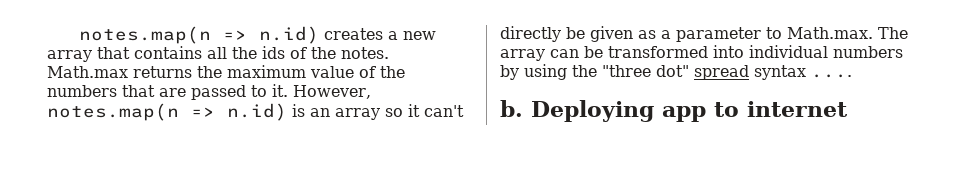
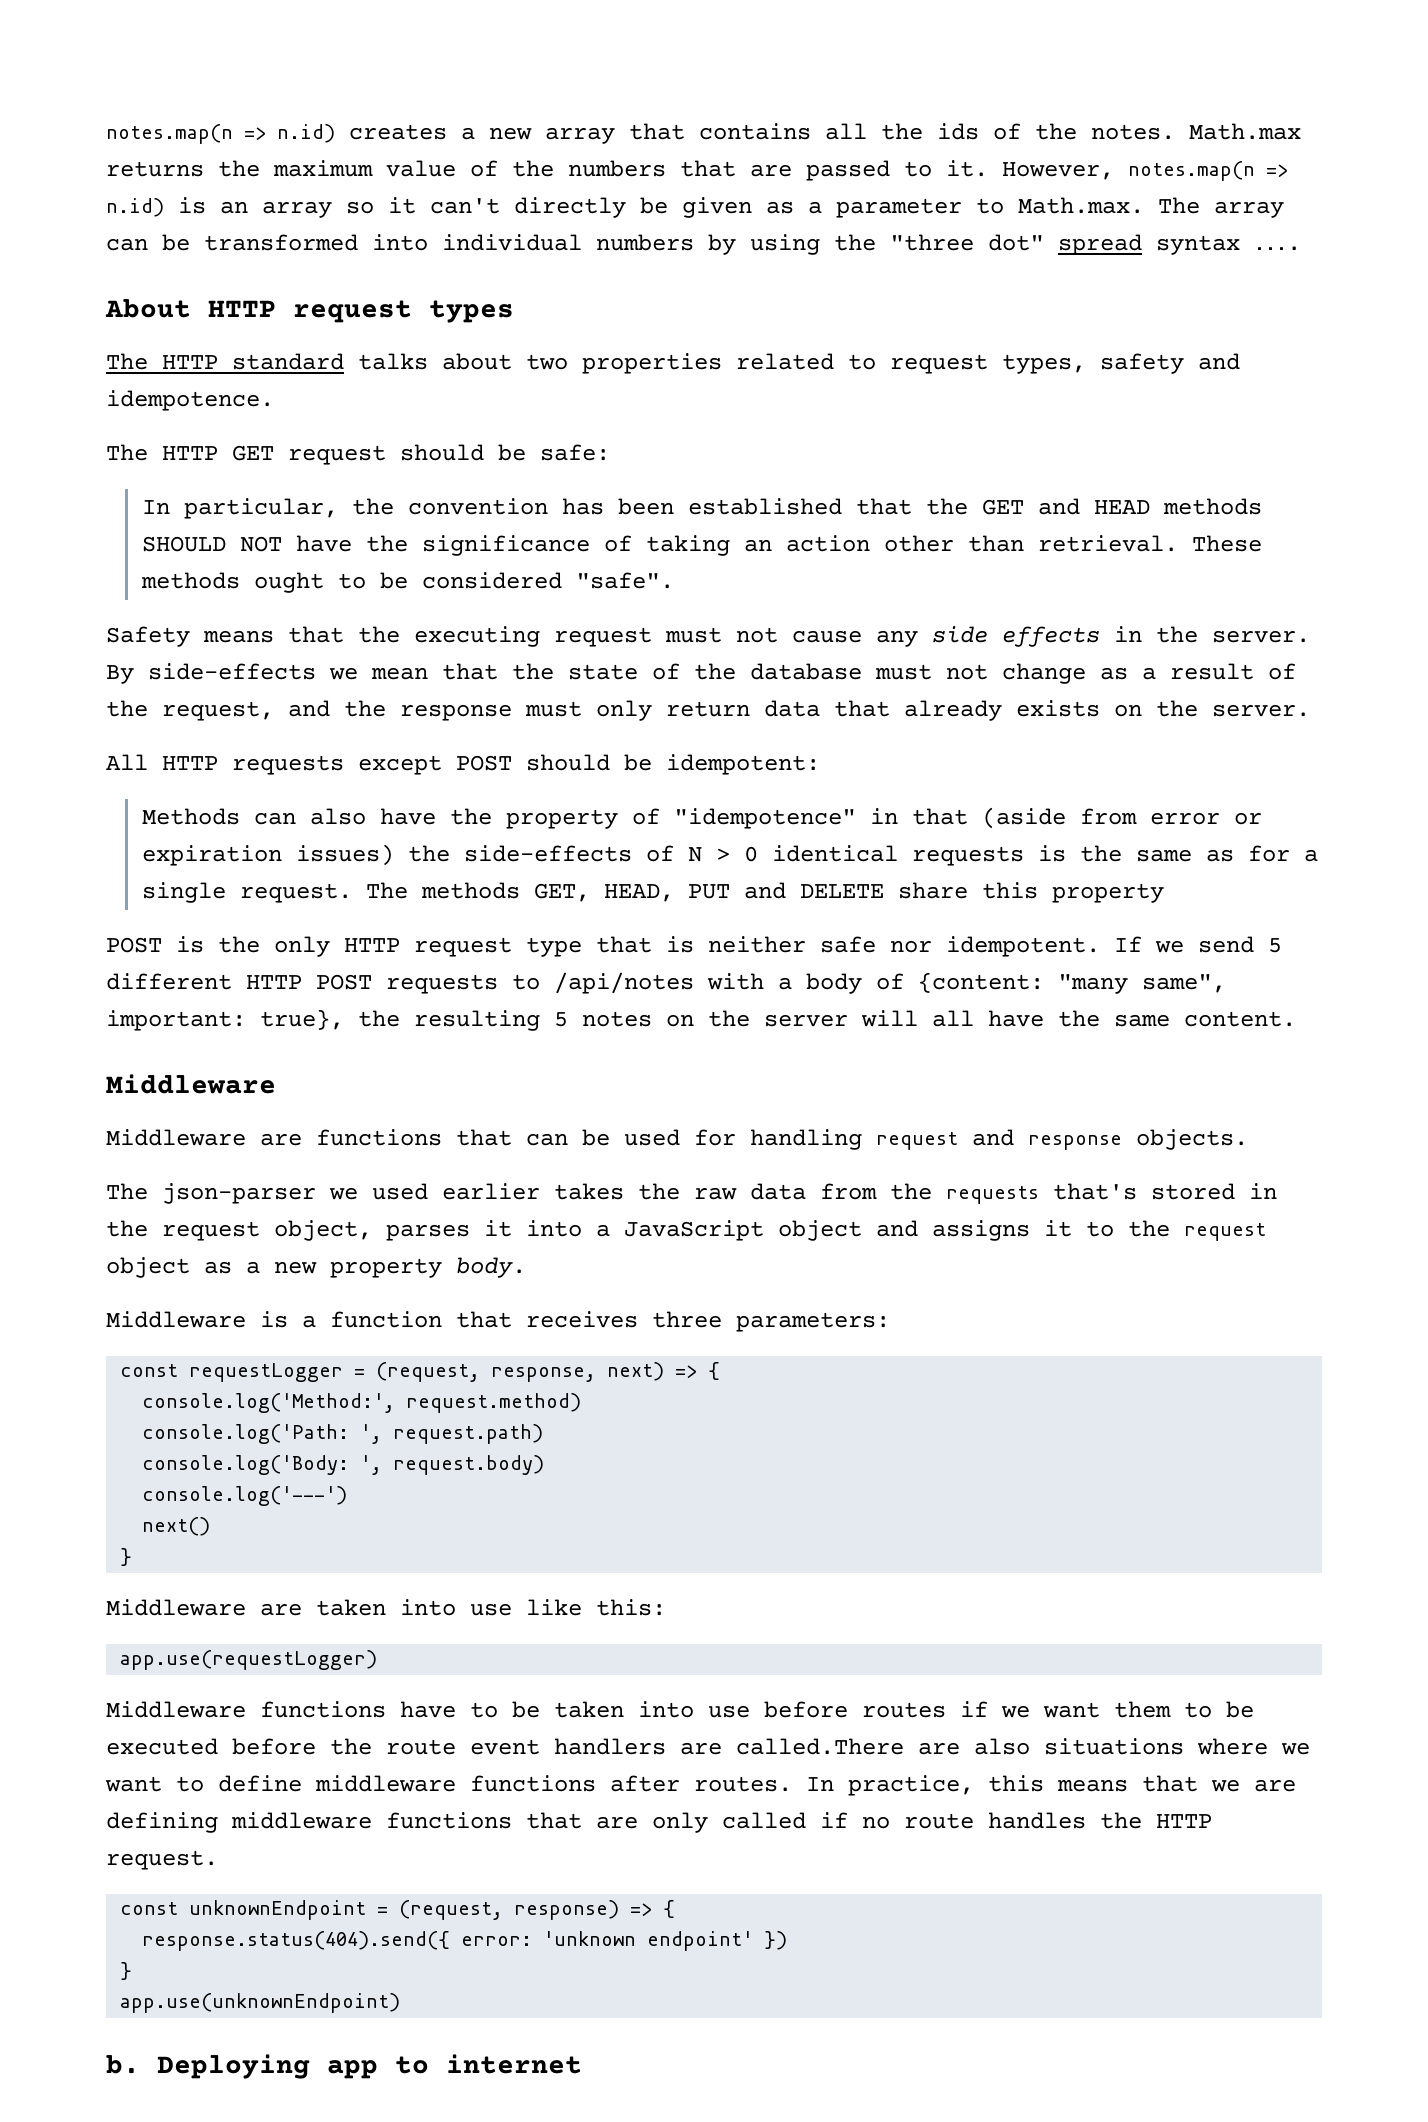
+ About HTTP request types
+ The HTTP standard talks about two properties related to request types, safety and idempotence.
+ The HTTP GET request should be safe:
+ In particular, the convention has been established that the GET and HEAD methods SHOULD NOT have the significance of taking an action other than retrieval. These methods ought to be considered "safe".
+ Safety means that the executing request must not cause any side effects in the server. By side-effects we mean that the state of the database must not change as a result of the request, and the response must only return data that already exists on the server.
+ All HTTP requests except POST should be idempotent:
+ Methods can also have the property of "idempotence" in that (aside from error or expiration issues) the side-effects of N > 0 identical requests is the same as for a single request. The methods GET, HEAD, PUT and DELETE share this property
+ POST is the only HTTP request type that is neither safe nor idempotent. If we send 5 different HTTP POST requests to /api/notes with a body of {content: "many same", important: true}, the resulting 5 notes on the server will all have the same content.
+ Middleware
+ Middleware are functions that can be used for handling request and response objects.
+ The json-parser we used earlier takes the raw data from the requests that's stored in the request object, parses it into a JavaScript object and assigns it to the request object as a new property body.
+ Middleware is a function that receives three parameters:
+ const requestLogger = (request, response, next) => {
+ console.log('Method:', request.method)
+ console.log('Path: ', request.path)
+ console.log('Body: ', request.body)
+ console.log('---')
+ next()
+ }
+ Middleware are taken into use like this:
+ app.use(requestLogger)
+ Middleware functions have to be taken into use before routes if we want them to be executed before the route event handlers are called.There are also situations where we want to define middleware functions after routes. In practice, this means that we are defining middleware functions that are only called if no route handles the HTTP request.
+ const unknownEndpoint = (request, response) => {
+ response.status(404).send({ error: 'unknown endpoint' })
+ }
+ app.use(unknownEndpoint)

